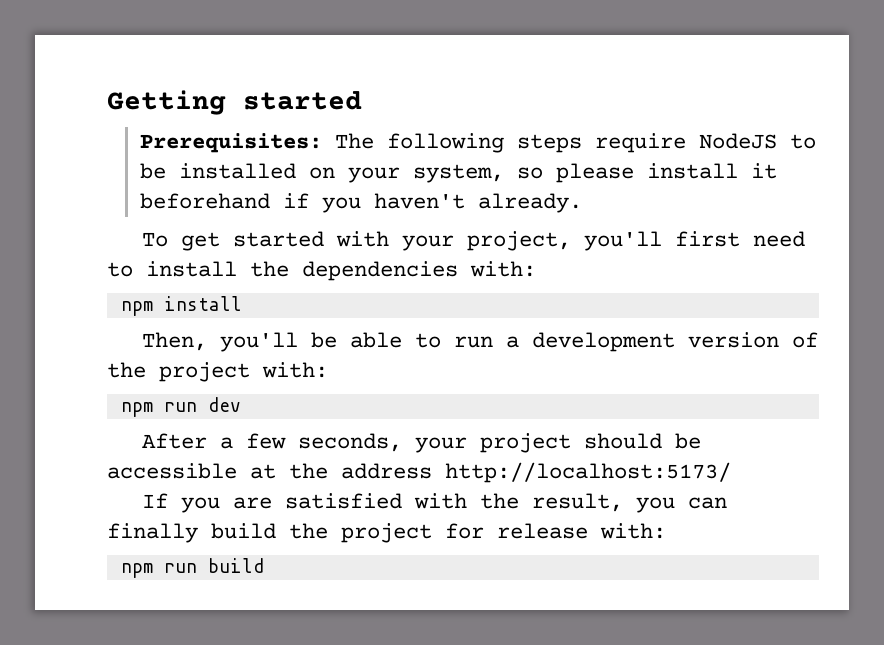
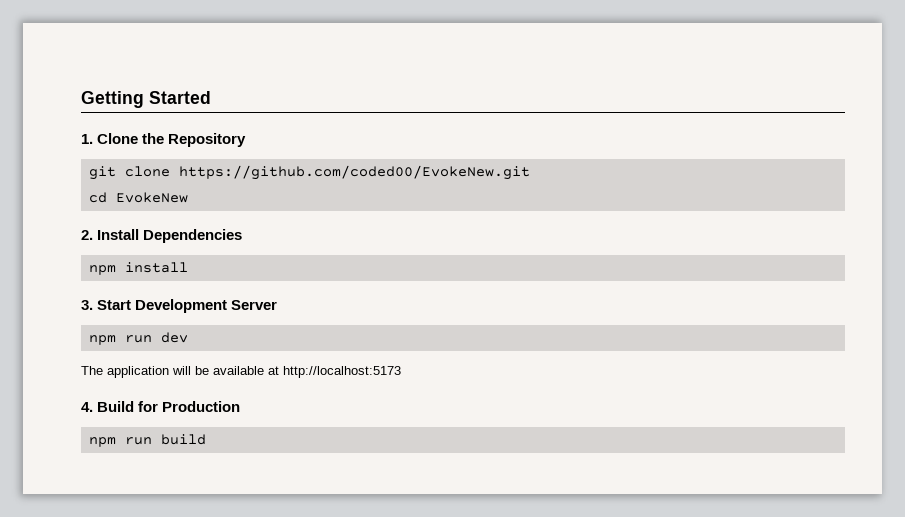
- Getting started
- Prerequisites: The following steps require NodeJS to be installed on your system, so please install it beforehand if you haven't already.
- To get started with your project, you'll first need to install the dependencies with:
+ Getting Started
+ 1. Clone the Repository
+ git clone https://github.com/coded00/EvokeNew.git
+ cd EvokeNew
+ 2. Install Dependencies
  npm install
- Then, you'll be able to run a development version of the project with:
+ 3. Start Development Server
  npm run dev
- After a few seconds, your project should be accessible at the address http://localhost:5173/
- If you are satisfied with the result, you can finally build the project for release with:
+ The application will be available at http://localhost:5173
+ 4. Build for Production

